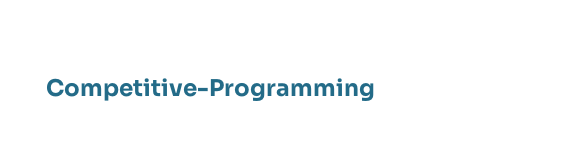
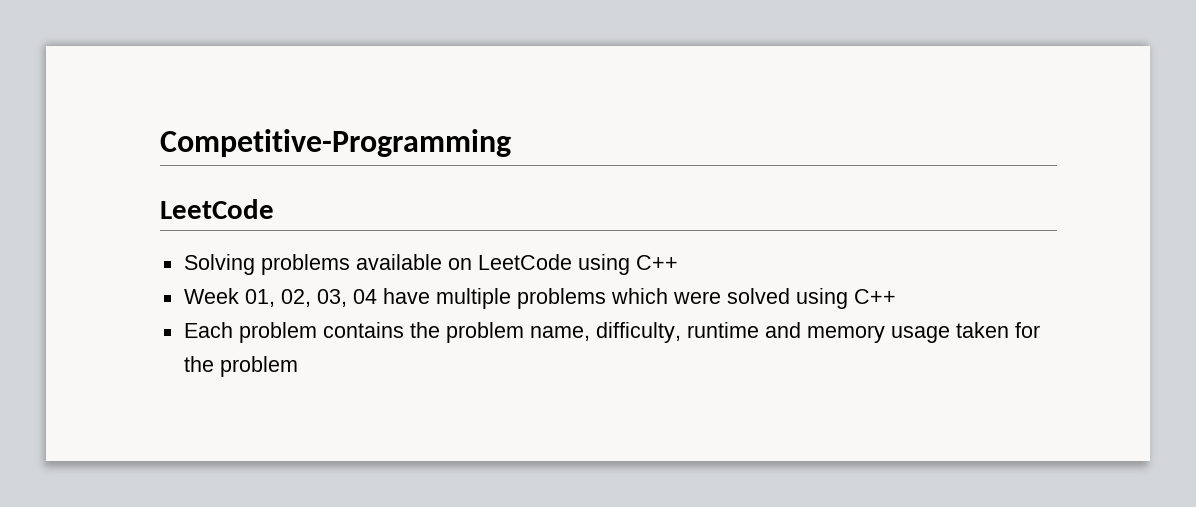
  Competitive-Programming
+ LeetCode
+ Solving problems available on LeetCode using C++
+ Week 01, 02, 03, 04 have multiple problems which were solved using C++
+ Each problem contains the problem name, difficulty, runtime and memory usage taken for the problem

